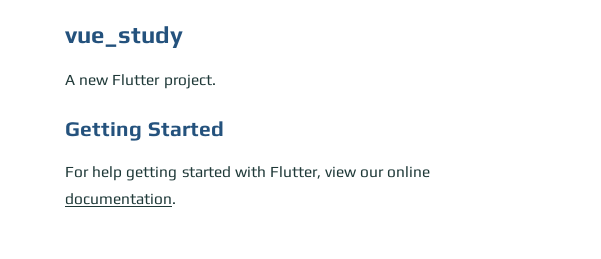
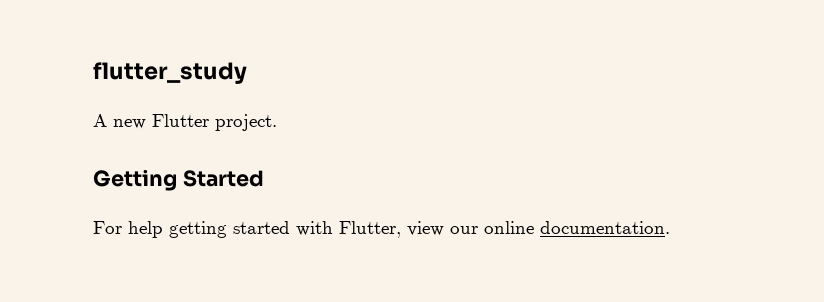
- vue_study
+ flutter_study

